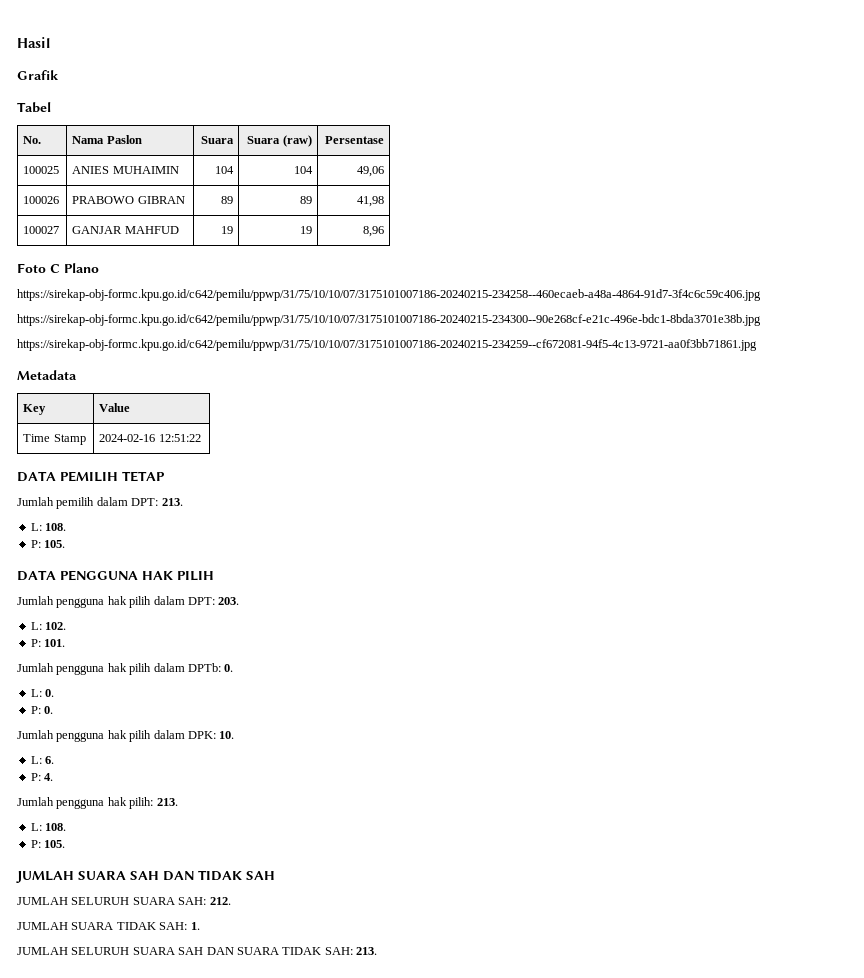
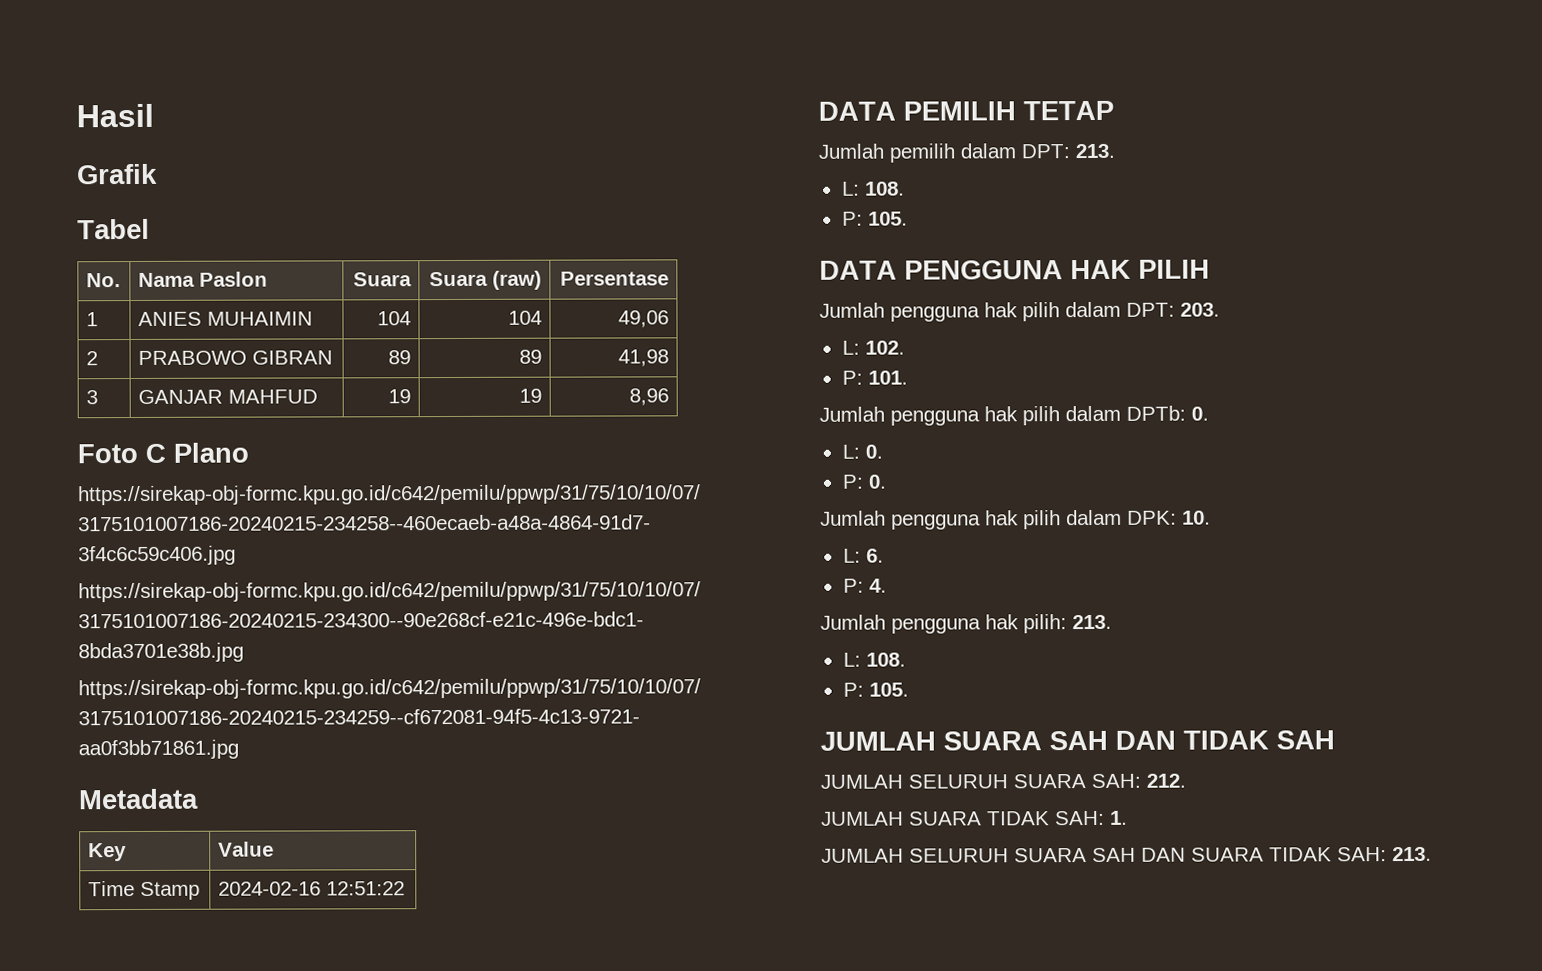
- 100025 | ANIES MUHAIMIN | 104 | 104 | 49,06
+ 1 | ANIES MUHAIMIN | 104 | 104 | 49,06
- 100026 | PRABOWO GIBRAN | 89 | 89 | 41,98
+ 2 | PRABOWO GIBRAN | 89 | 89 | 41,98
- 100027 | GANJAR MAHFUD | 19 | 19 | 8,96
+ 3 | GANJAR MAHFUD | 19 | 19 | 8,96

